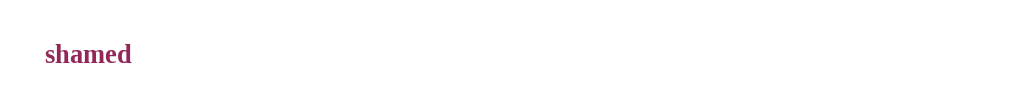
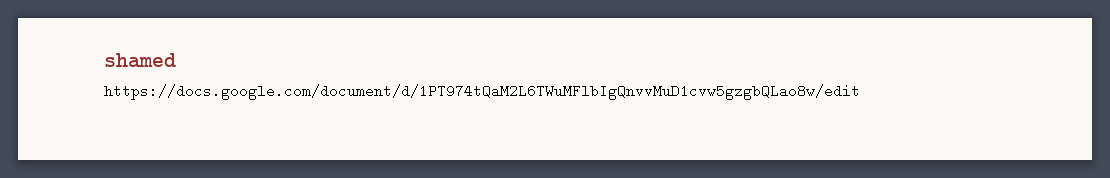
+ https://docs.google.com/document/d/1PT974tQaM2L6TWuMFlbIgQnvvMuD1cvw5gzgbQLao8w/edit

